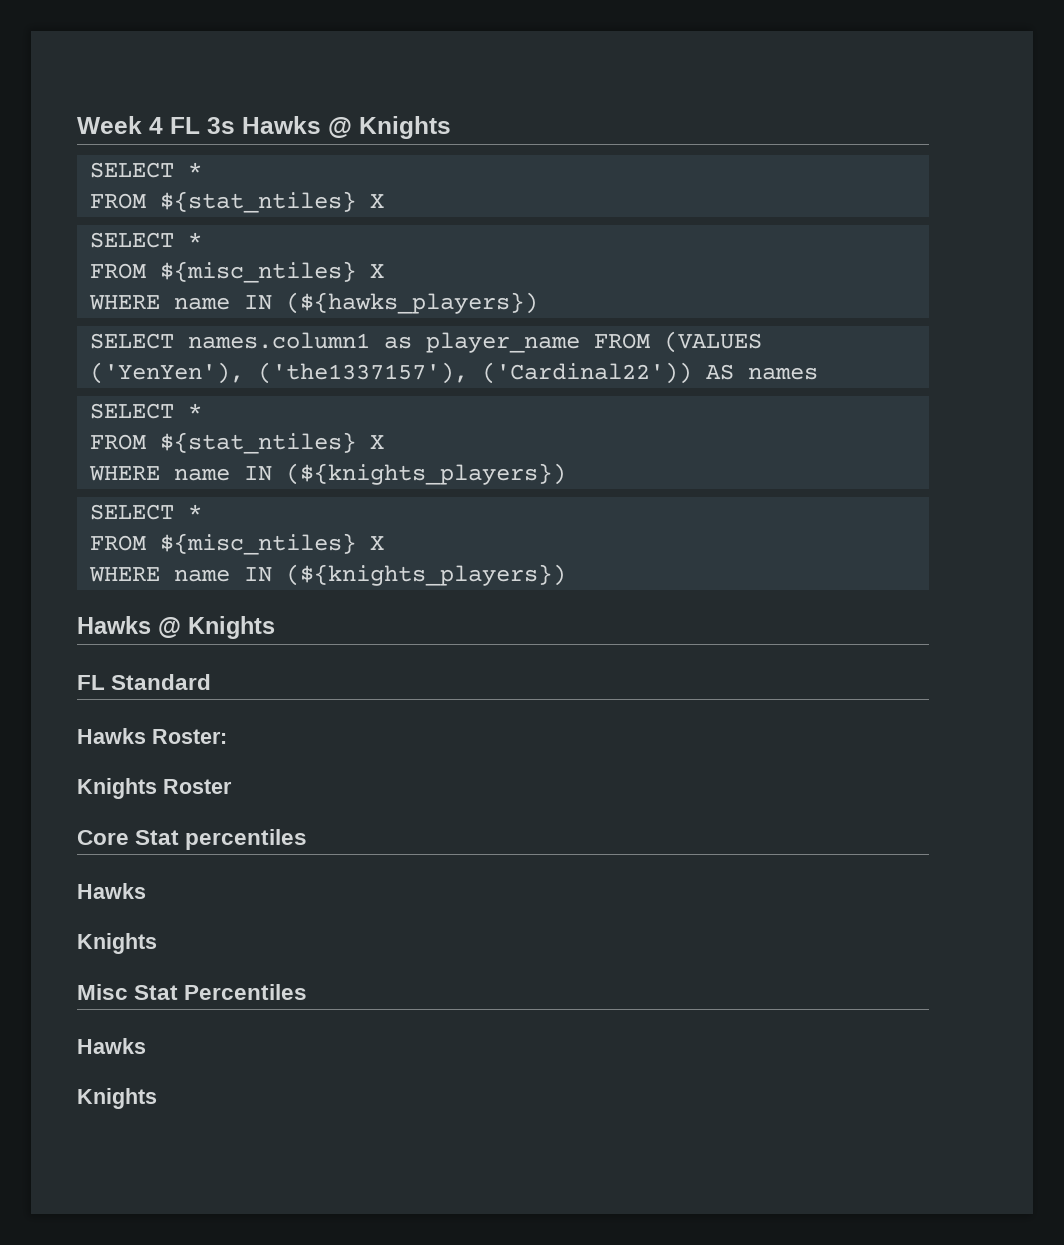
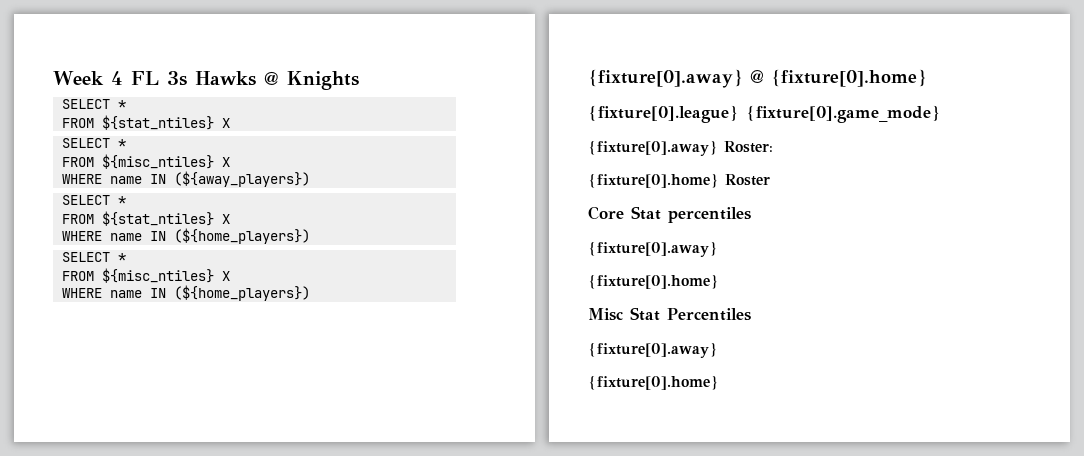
- WHERE name IN (${hawks_players})
- SELECT names.column1 as player_name FROM (VALUES ('YenYen'), ('the1337157'), ('Cardinal22')) AS names
+ WHERE name IN (${away_players})
  SELECT *
  FROM ${stat_ntiles} X
- WHERE name IN (${knights_players})
+ WHERE name IN (${home_players})
  SELECT *
  FROM ${misc_ntiles} X
- WHERE name IN (${knights_players})
- Hawks @ Knights
- FL Standard
- Hawks Roster:
+ WHERE name IN (${home_players})
+ {fixture[0].away} @ {fixture[0].home}
+ {fixture[0].league} {fixture[0].game_mode}
+ {fixture[0].away} Roster:
- Knights Roster
+ {fixture[0].home} Roster
  Core Stat percentiles
- Hawks
- Knights
+ {fixture[0].away}
+ {fixture[0].home}
  Misc Stat Percentiles
- Hawks
- Knights
+ {fixture[0].away}
+ {fixture[0].home}

